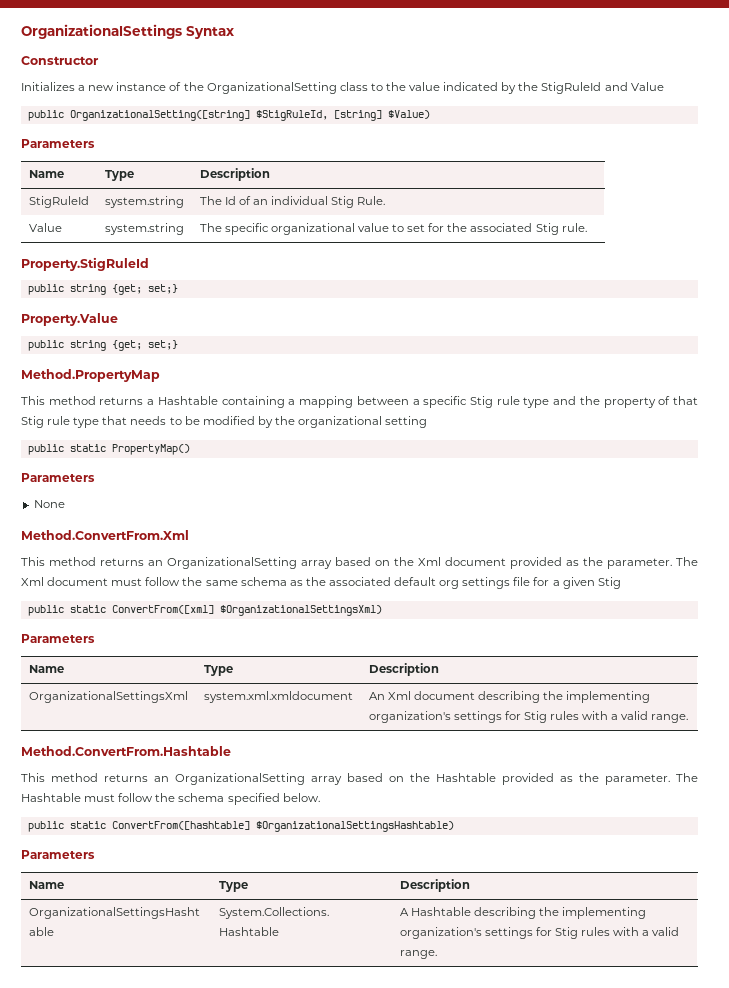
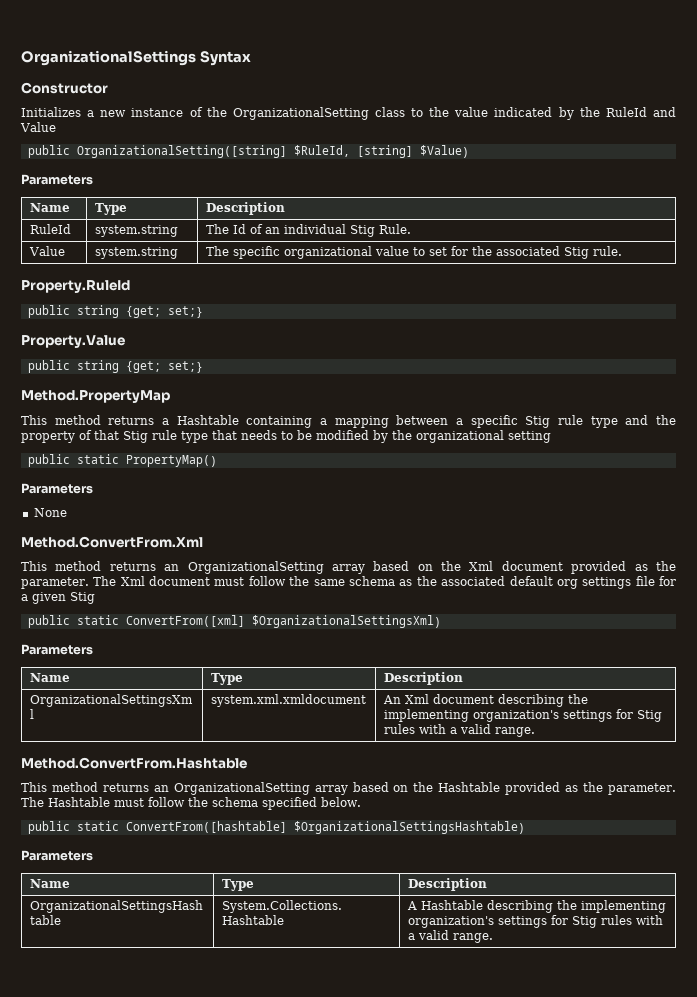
- Initializes a new instance of the OrganizationalSetting class to the value indicated by the StigRuleId and Value
+ Initializes a new instance of the OrganizationalSetting class to the value indicated by the RuleId and Value
- public OrganizationalSetting([string] $StigRuleId, [string] $Value)
+ public OrganizationalSetting([string] $RuleId, [string] $Value)
- StigRuleId | system.string | The Id of an individual Stig Rule.
+ RuleId | system.string | The Id of an individual Stig Rule.
- Property.StigRuleId
+ Property.RuleId

